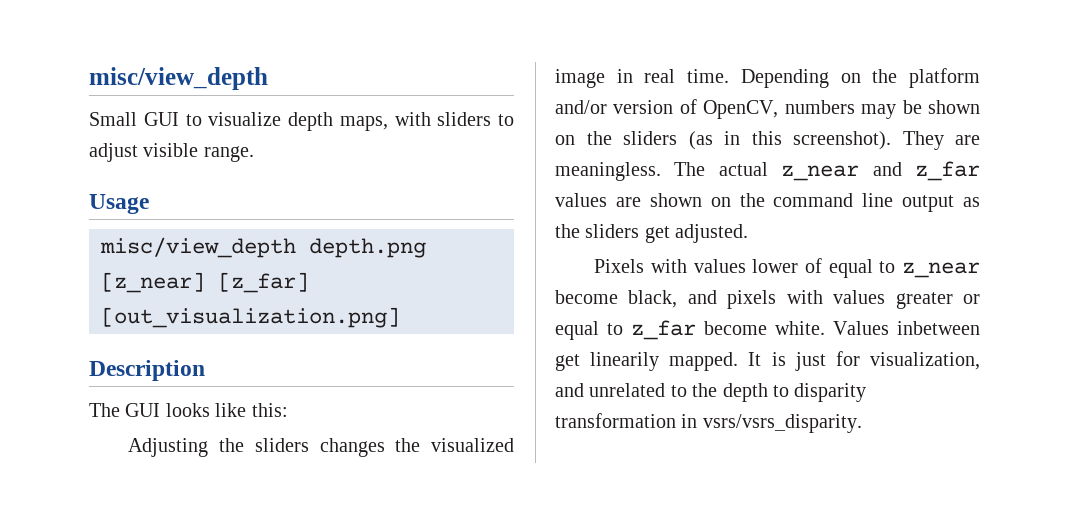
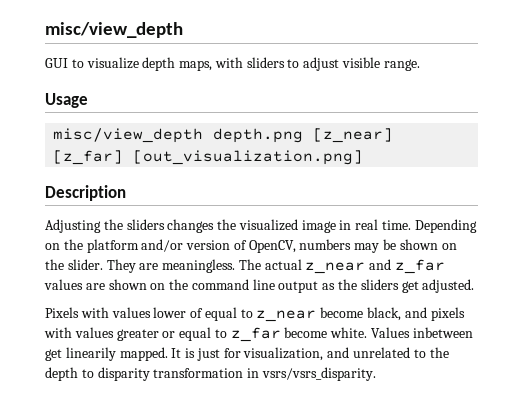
- Small GUI to visualize depth maps, with sliders to adjust visible range.
+ GUI to visualize depth maps, with sliders to adjust visible range.
- The GUI looks like this:
- Depending on the platform and/or version of OpenCV, numbers may be shown on the sliders (as in this screenshot).
+ Depending on the platform and/or version of OpenCV, numbers may be shown on the slider.

